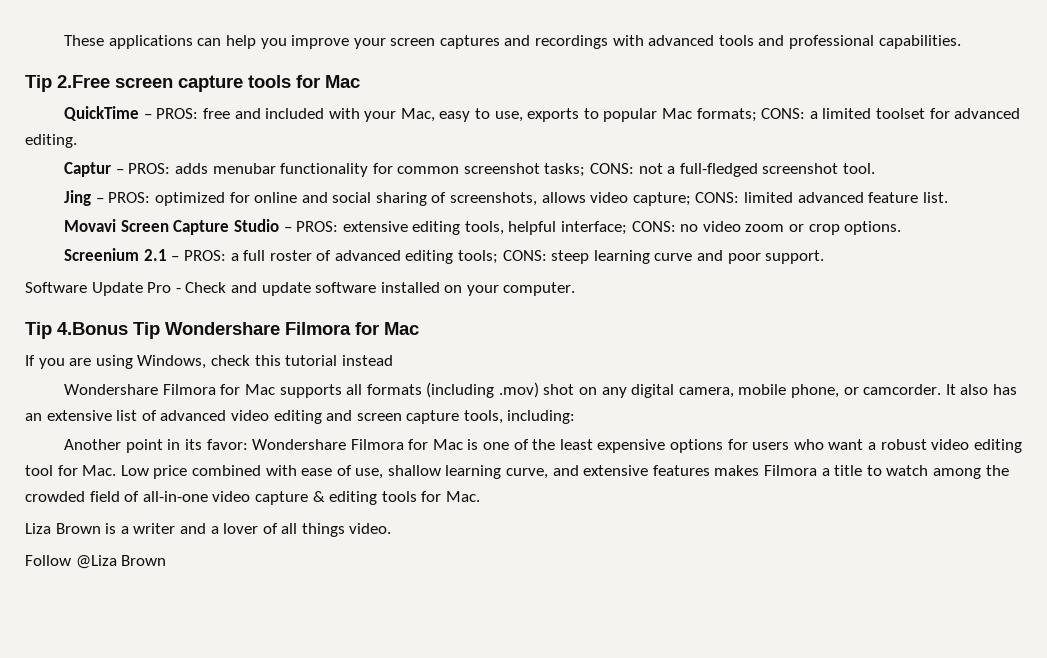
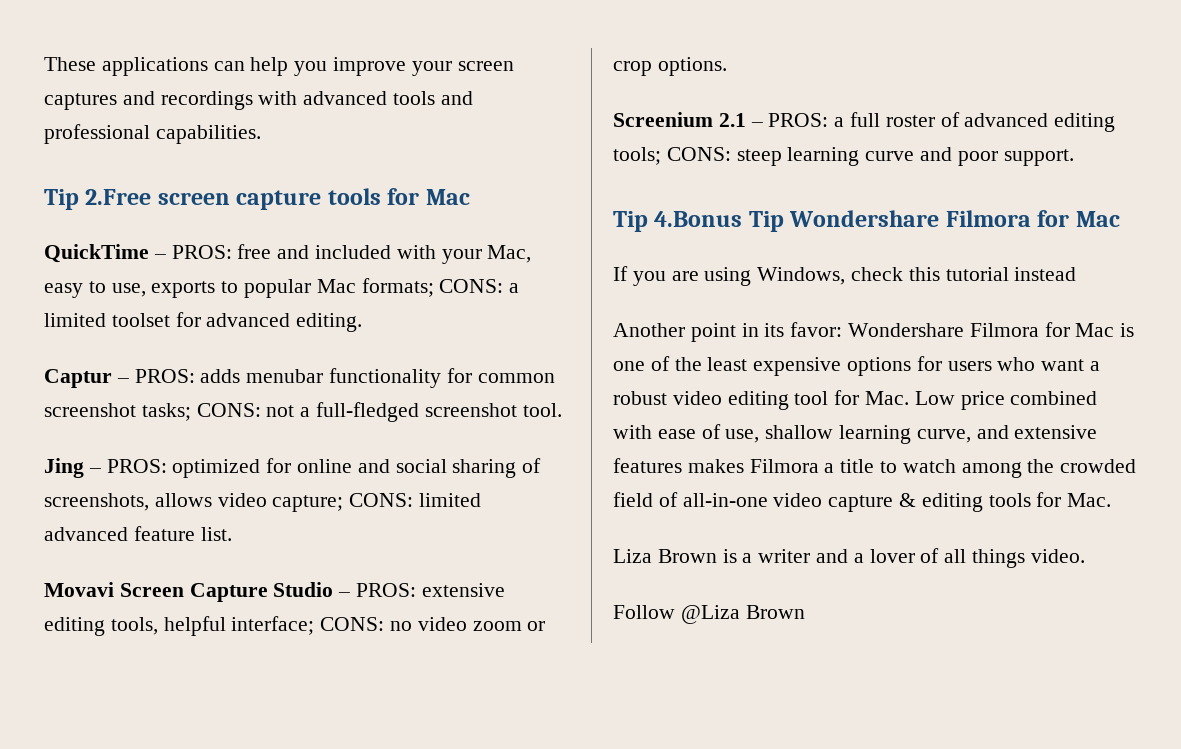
- Software Update Pro - Check and update software installed on your computer.
- Wondershare Filmora for Mac supports all formats (including .mov) shot on any digital camera, mobile phone, or camcorder. It also has an extensive list of advanced video editing and screen capture tools, including:

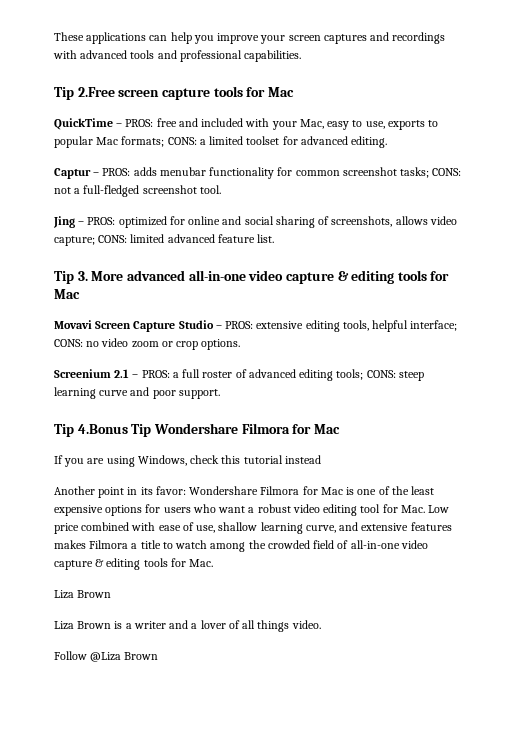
+ Tip 3. More advanced all-in-one video capture & editing tools for Mac
  Wondershare Filmora for Mac is one of the least expensive options for users who want a robust video editing tool for Mac. Low price combined with ease of use, shallow learning curve, and extensive features makes Filmora a title to watch among the crowded field of all-in-one video capture & editing tools for Mac.
+ Liza Brown

